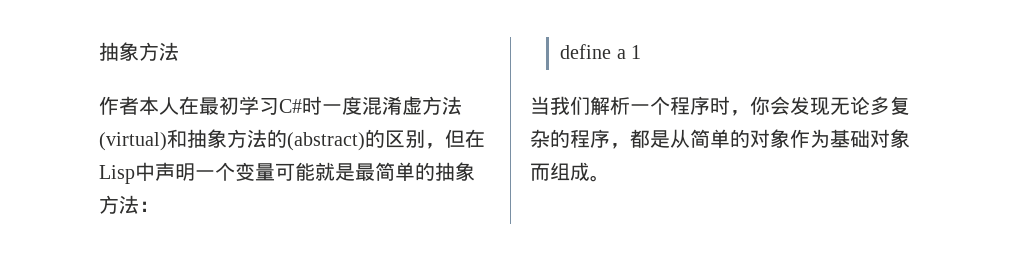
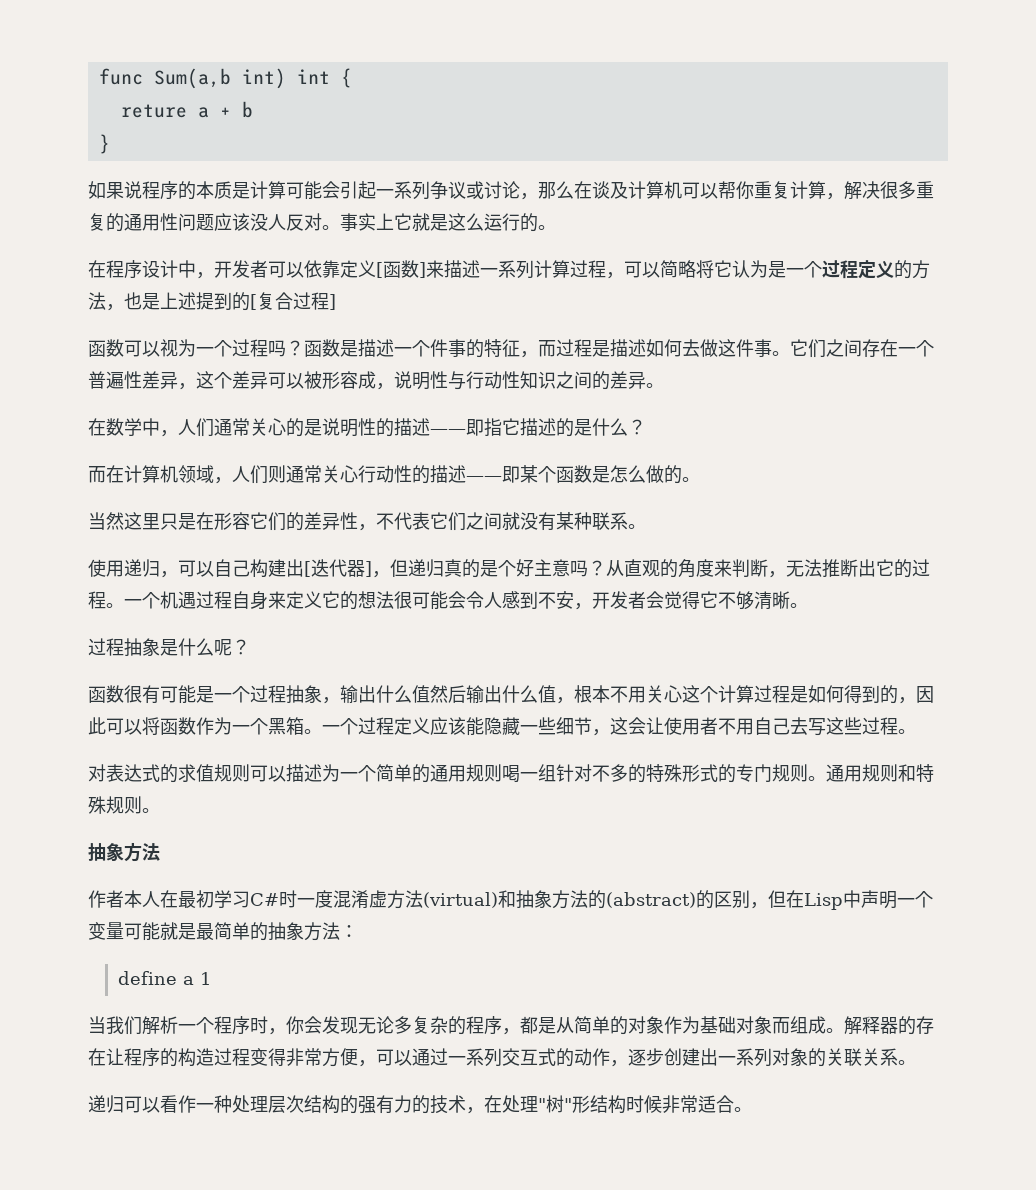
+ func Sum(a,b int) int {
+ reture a + b
+ }
+ 如果说程序的本质是计算可能会引起一系列争议或讨论，那么在谈及计算机可以帮你重复计算，解决很多重复的通用性问题应该没人反对。事实上它就是这么运行的。
+ 在程序设计中，开发者可以依靠定义[函数]来描述一系列计算过程，可以简略将它认为是一个过程定义的方法，也是上述提到的[复合过程]
+ 函数可以视为一个过程吗？函数是描述一个件事的特征，而过程是描述如何去做这件事。它们之间存在一个普遍性差异，这个差异可以被形容成，说明性与行动性知识之间的差异。
+ 在数学中，人们通常关心的是说明性的描述——即指它描述的是什么？
+ 而在计算机领域，人们则通常关心行动性的描述——即某个函数是怎么做的。
+ 当然这里只是在形容它们的差异性，不代表它们之间就没有某种联系。
+ 使用递归，可以自己构建出[迭代器]，但递归真的是个好主意吗？从直观的角度来判断，无法推断出它的过程。一个机遇过程自身来定义它的想法很可能会令人感到不安，开发者会觉得它不够清晰。
+ 过程抽象是什么呢？
+ 函数很有可能是一个过程抽象，输出什么值然后输出什么值，根本不用关心这个计算过程是如何得到的，因此可以将函数作为一个黑箱。一个过程定义应该能隐藏一些细节，这会让使用者不用自己去写这些过程。
+ 对表达式的求值规则可以描述为一个简单的通用规则喝一组针对不多的特殊形式的专门规则。通用规则和特殊规则。
+ 解释器的存在让程序的构造过程变得非常方便，可以通过一系列交互式的动作，逐步创建出一系列对象的关联关系。
+ 递归可以看作一种处理层次结构的强有力的技术，在处理"树"形结构时候非常适合。

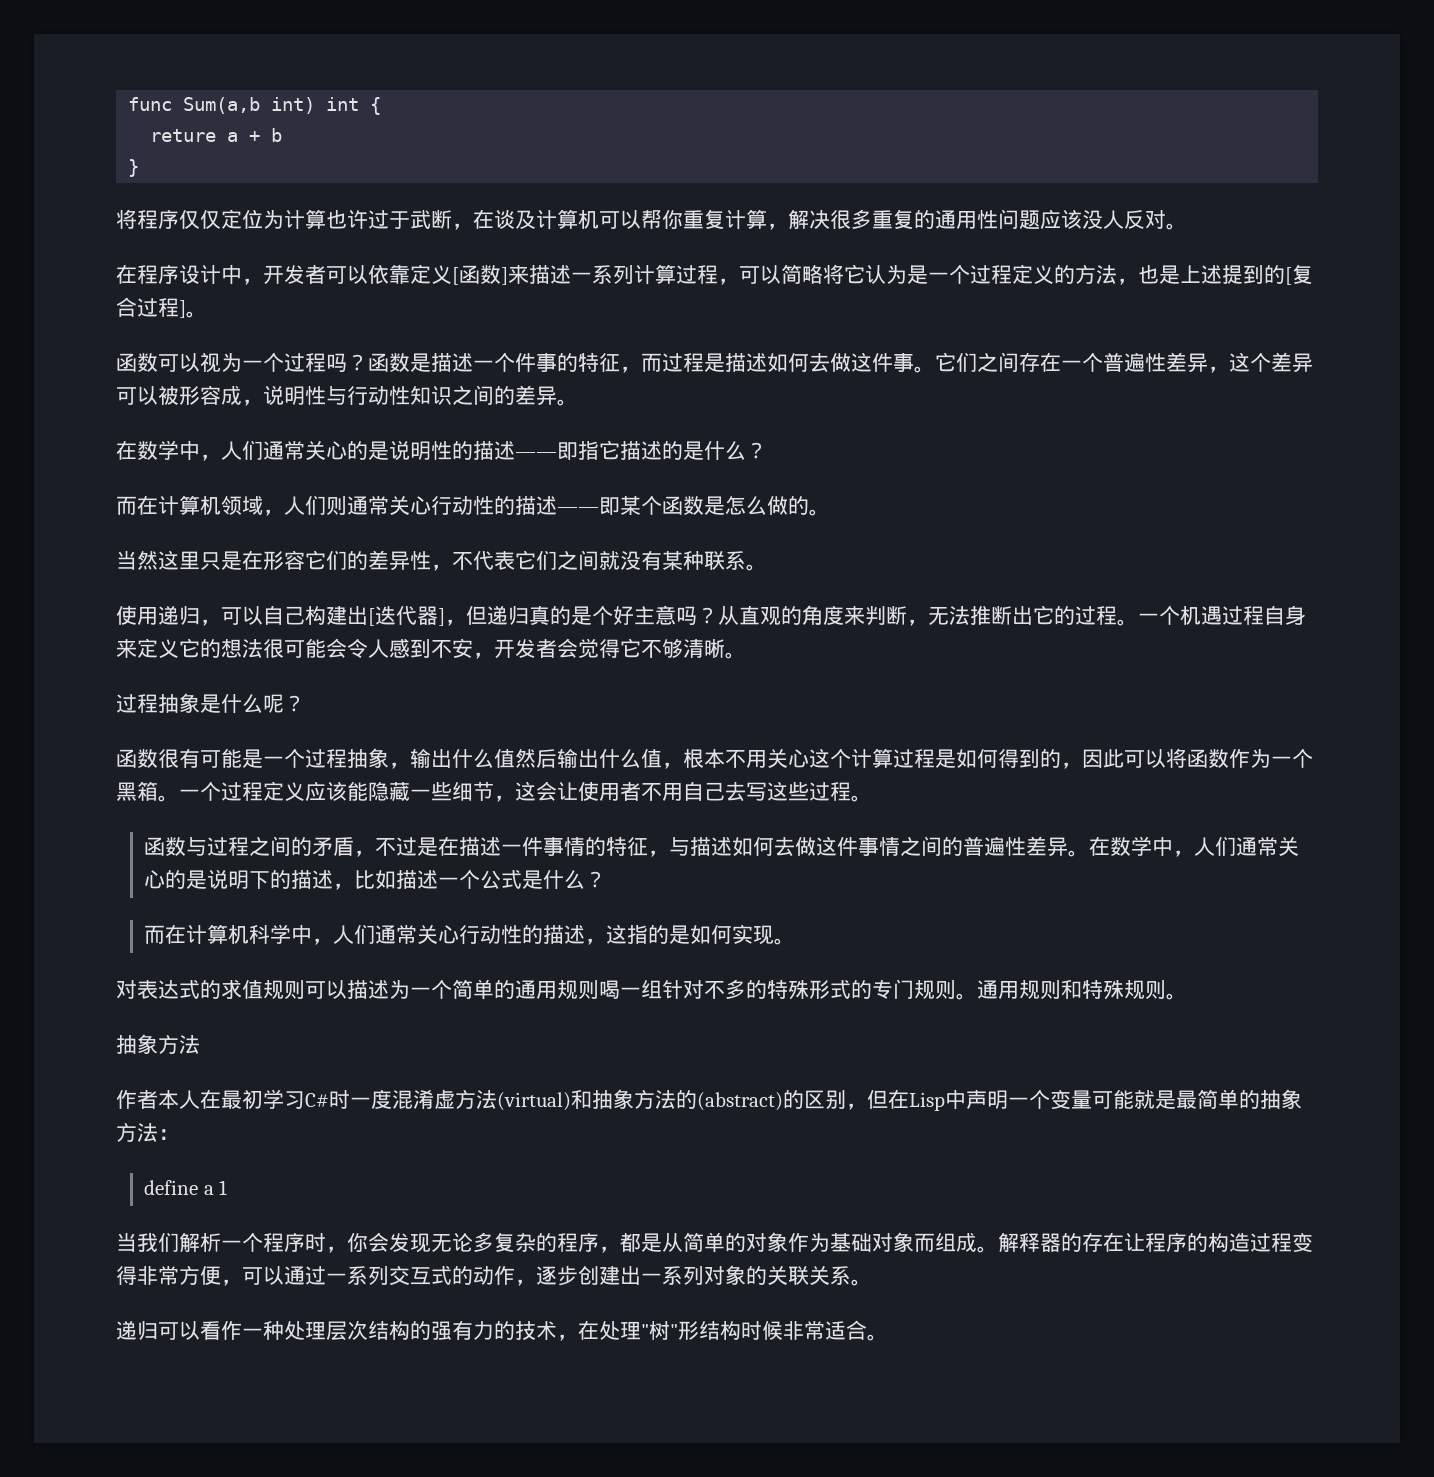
- 如果说程序的本质是计算可能会引起一系列争议或讨论，那么在谈及计算机可以帮你重复计算，解决很多重复的通用性问题应该没人反对。事实上它就是这么运行的。
+ 将程序仅仅定位为计算也许过于武断，在谈及计算机可以帮你重复计算，解决很多重复的通用性问题应该没人反对。
- 在程序设计中，开发者可以依靠定义[函数]来描述一系列计算过程，可以简略将它认为是一个过程定义的方法，也是上述提到的[复合过程]
+ 在程序设计中，开发者可以依靠定义[函数]来描述一系列计算过程，可以简略将它认为是一个过程定义的方法，也是上述提到的[复合过程]。
+ 函数与过程之间的矛盾，不过是在描述一件事情的特征，与描述如何去做这件事情之间的普遍性差异。在数学中，人们通常关心的是说明下的描述，比如描述一个公式是什么？
+ 而在计算机科学中，人们通常关心行动性的描述，这指的是如何实现。

